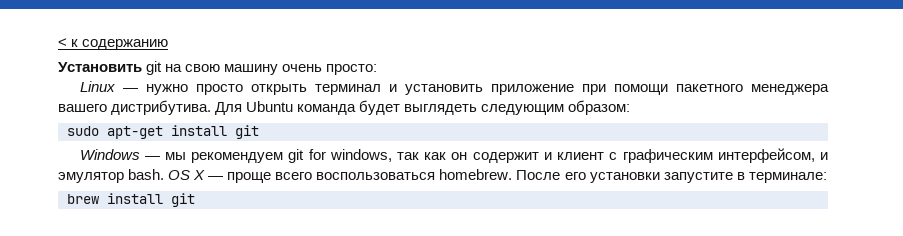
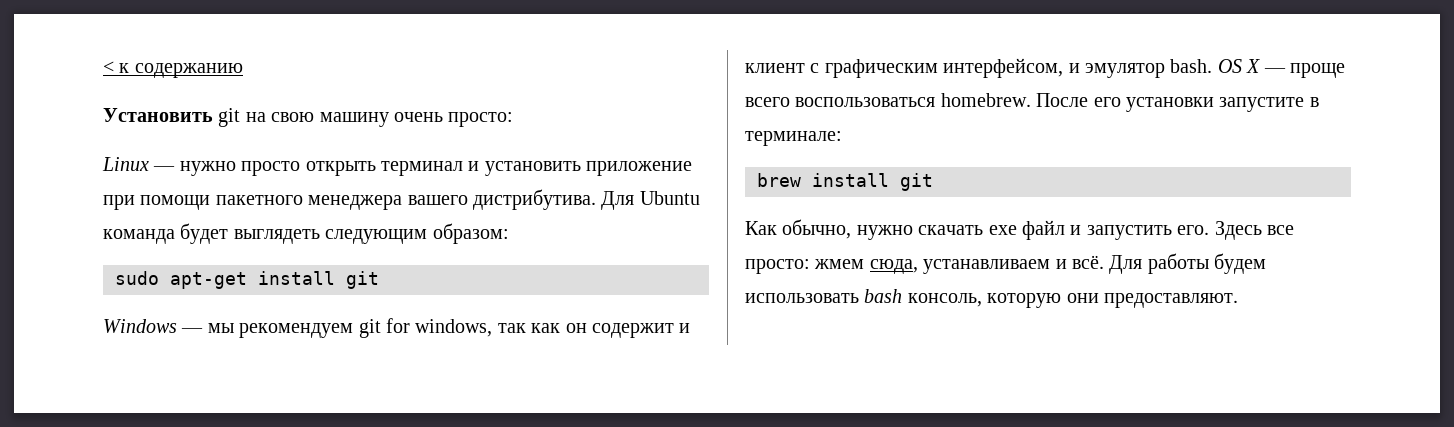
+ Как обычно, нужно скачать exe файл и запустить его. Здесь все просто: жмем сюда, устанавливаем и всё. Для работы будем использовать bash консоль, которую они предоставляют.

